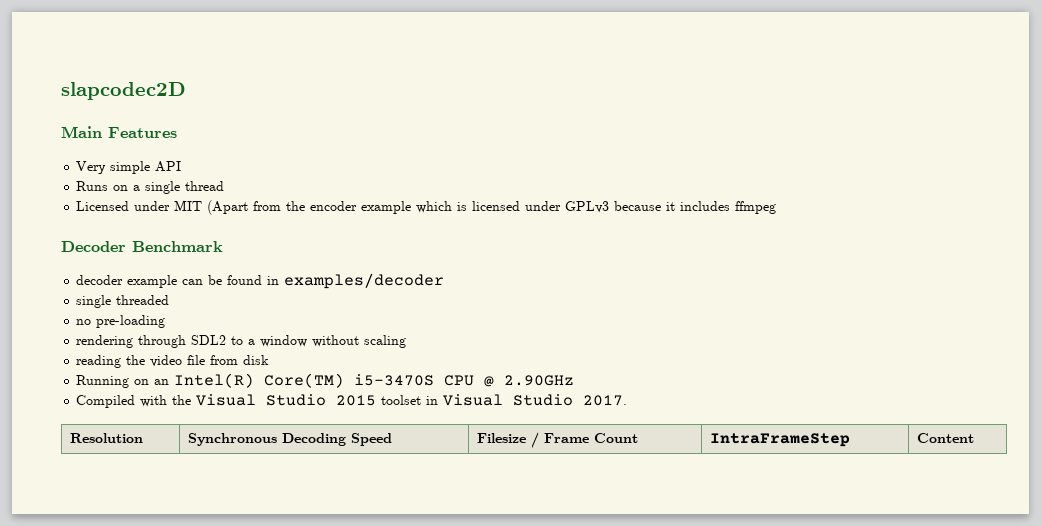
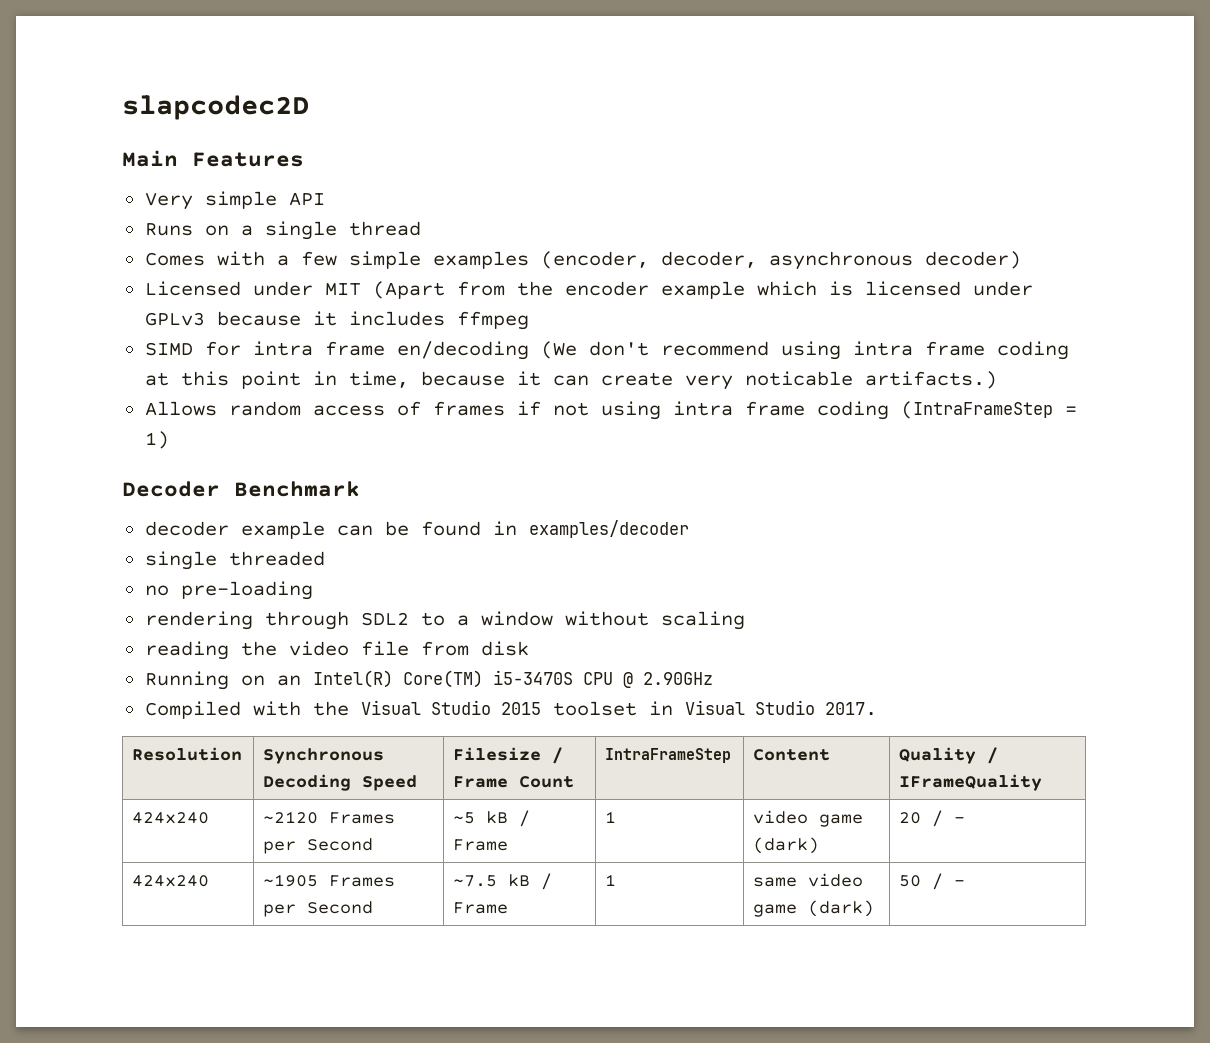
+ Comes with a few simple examples (encoder, decoder, asynchronous decoder)
+ SIMD for intra frame en/decoding (We don't recommend using intra frame coding at this point in time, because it can create very noticable artifacts.)
+ Allows random access of frames if not using intra frame coding (IntraFrameStep = 1)
- Resolution | Synchronous Decoding Speed | Filesize / Frame Count | IntraFrameStep | Content
+ Resolution | Synchronous Decoding Speed | Filesize / Frame Count | IntraFrameStep | Content | Quality / IFrameQuality
+ 424x240 | ~2120 Frames per Second | ~5 kB / Frame | 1 | video game (dark) | 20 / -
+ 424x240 | ~1905 Frames per Second | ~7.5 kB / Frame | 1 | same video game (dark) | 50 / -

